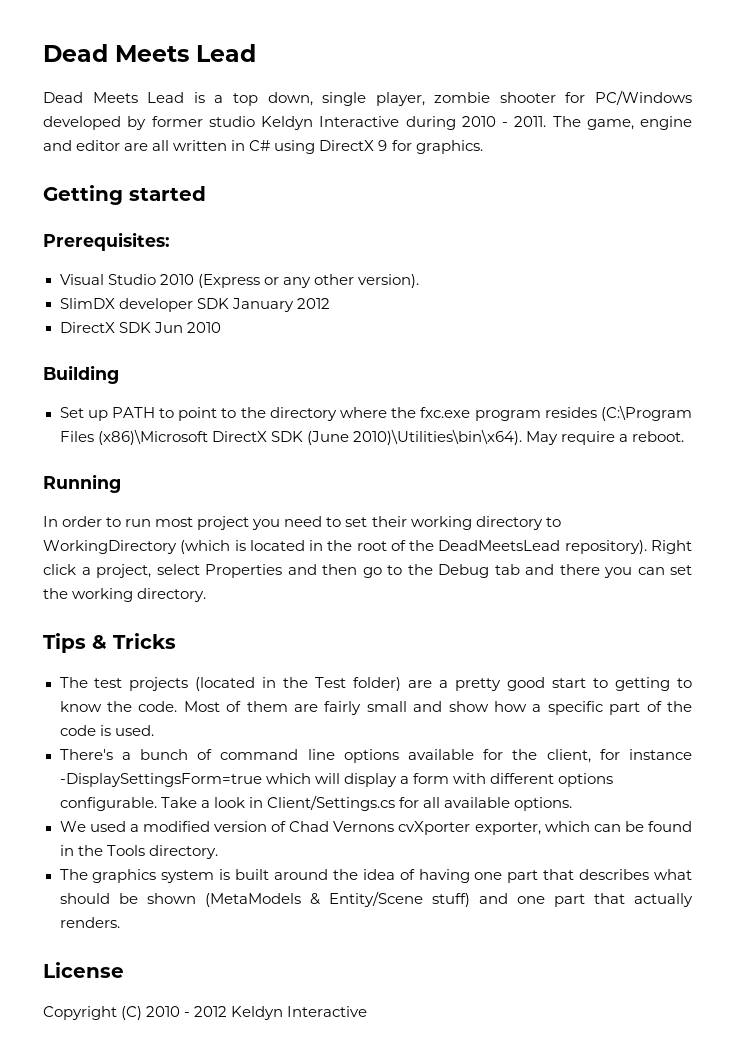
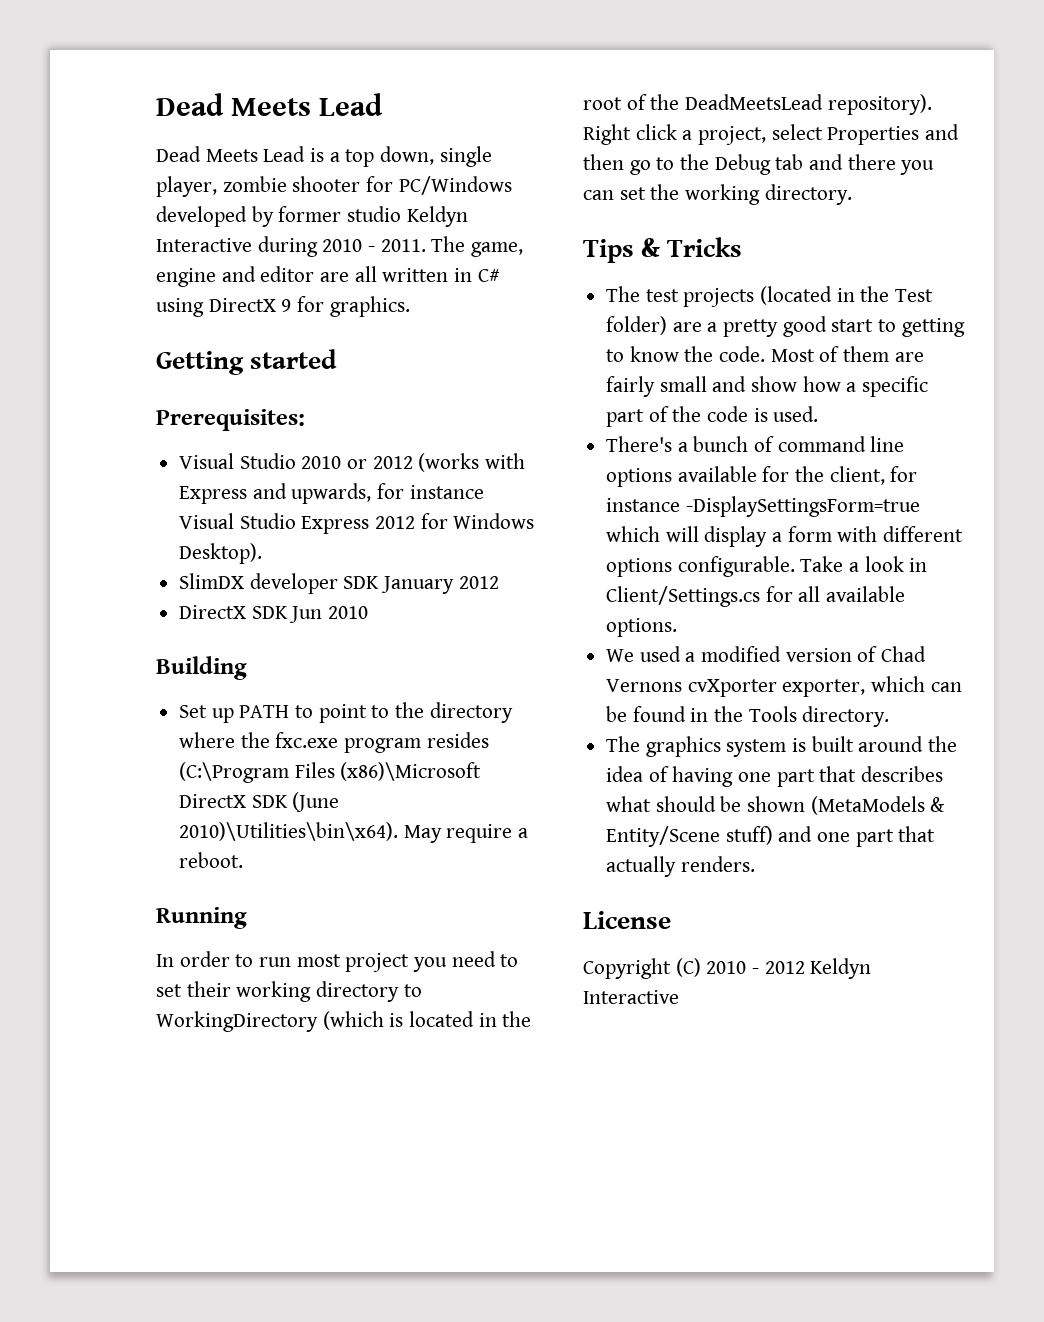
- Visual Studio 2010 (Express or any other version).
+ Visual Studio 2010 or 2012 (works with Express and upwards, for instance Visual Studio Express 2012 for Windows Desktop).

